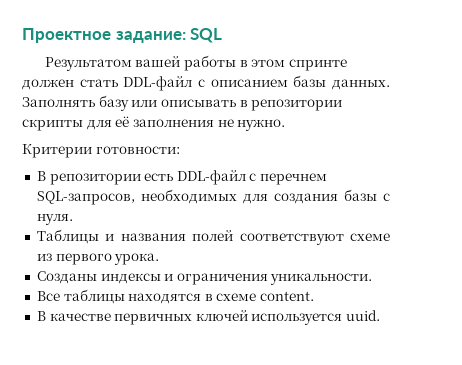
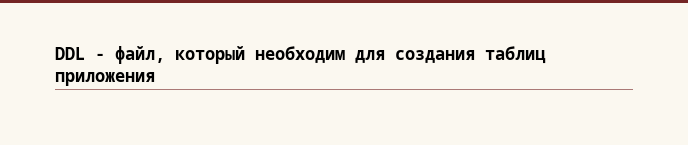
- Проектное задание: SQL
- Результатом вашей работы в этом спринте должен стать DDL-файл с описанием базы данных. Заполнять базу или описывать в репозитории скрипты для её заполнения не нужно.
- Критерии готовности:
- В репозитории есть DDL-файл с перечнем SQL-запросов, необходимых для создания базы с нуля.
- Таблицы и названия полей соответствуют схеме из первого урока.
- Созданы индексы и ограничения уникальности.
- Все таблицы находятся в схеме content.
- В качестве первичных ключей используется uuid.
+ DDL - файл, который необходим для создания таблиц приложения

